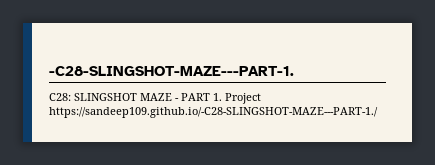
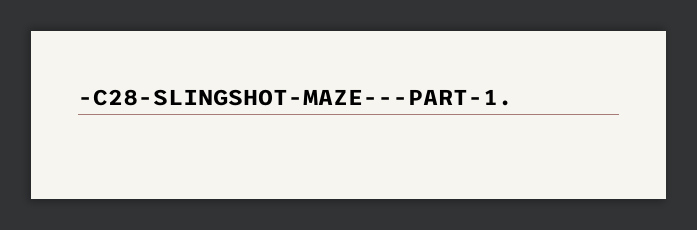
- C28: SLINGSHOT MAZE - PART 1. Project https://sandeep109.github.io/-C28-SLINGSHOT-MAZE---PART-1./

